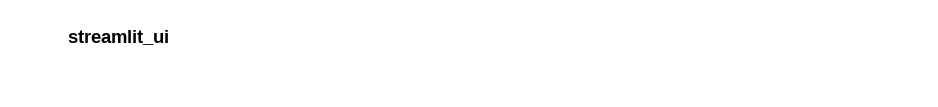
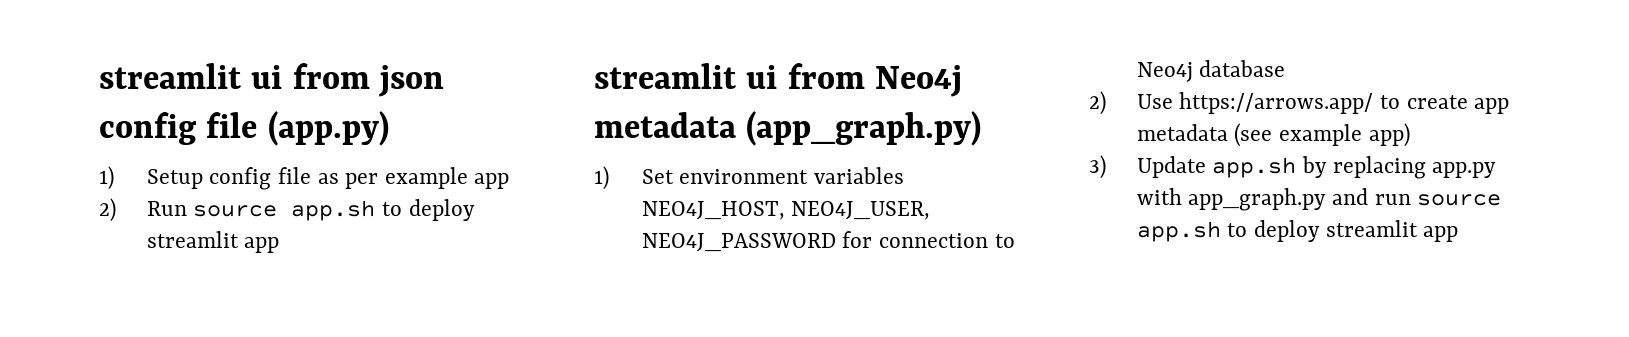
- streamlit_ui
+ streamlit ui from json config file (app.py)
+ 1) Setup config file as per example app
+ 2) Run source app.sh to deploy streamlit app
+ streamlit ui from Neo4j metadata (app_graph.py)
+ 1) Set environment variables NEO4J_HOST, NEO4J_USER, NEO4J_PASSWORD for connection to Neo4j database
+ 2) Use https://arrows.app/ to create app metadata (see example app)
+ 3) Update app.sh by replacing app.py with app_graph.py and run source app.sh to deploy streamlit app

